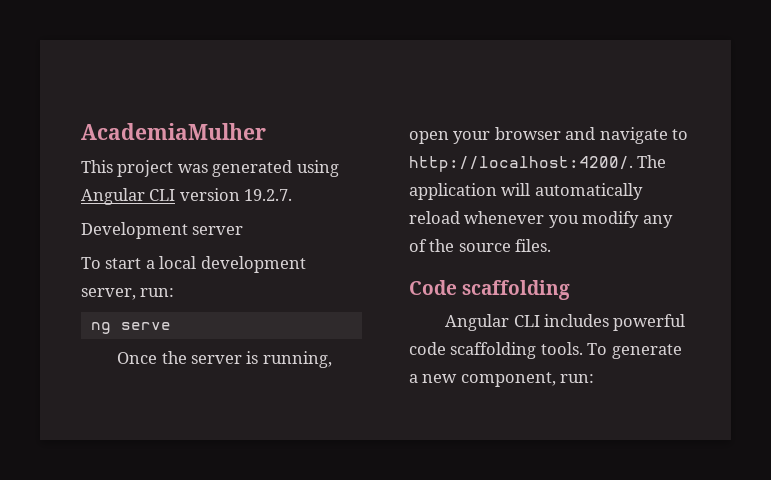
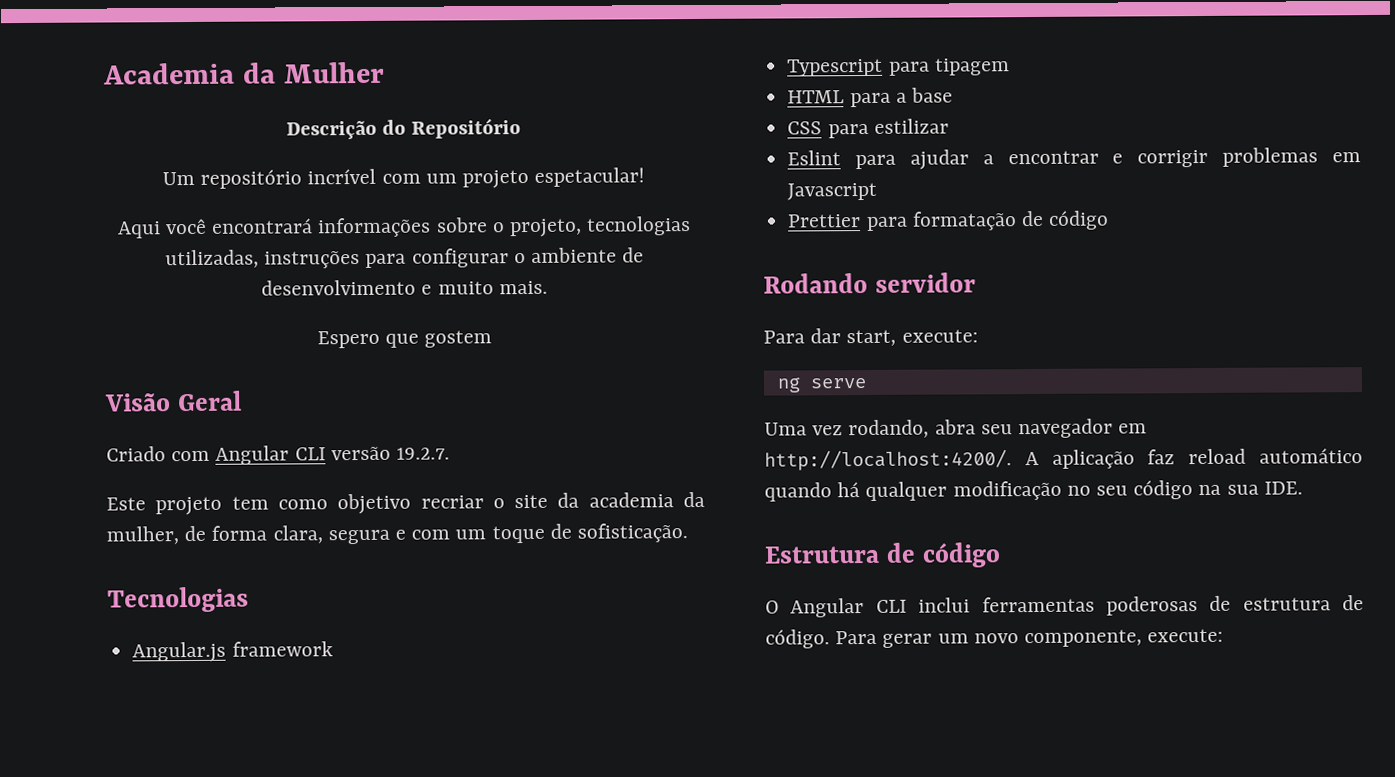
- AcademiaMulher
- This project was generated using Angular CLI version 19.2.7.
+ Academia da Mulher
+ Descrição do Repositório
+ Um repositório incrível com um projeto espetacular!
+ Aqui você encontrará informações sobre o projeto, tecnologias utilizadas, instruções para configurar o ambiente de desenvolvimento e muito mais.
+ Espero que gostem
+ Visão Geral
+ Criado com Angular CLI versão 19.2.7.
- Development server
- To start a local development server, run:
+ Este projeto tem como objetivo recriar o site da academia da mulher, de forma clara, segura e com um toque de sofisticação.
+ Tecnologias
+ Angular.js framework
+ Typescript para tipagem
+ HTML para a base
+ CSS para estilizar
+ Eslint para ajudar a encontrar e corrigir problemas em Javascript
+ Prettier para formatação de código
+ Rodando servidor
+ Para dar start, execute:
  ng serve
- Once the server is running, open your browser and navigate to http://localhost:4200/. The application will automatically reload whenever you modify any of the source files.
- Code scaffolding
- Angular CLI includes powerful code scaffolding tools. To generate a new component, run:
+ Uma vez rodando, abra seu navegador em http://localhost:4200/. A aplicação faz reload automático quando há qualquer modificação no seu código na sua IDE.
+ Estrutura de código
+ O Angular CLI inclui ferramentas poderosas de estrutura de código. Para gerar um novo componente, execute:

